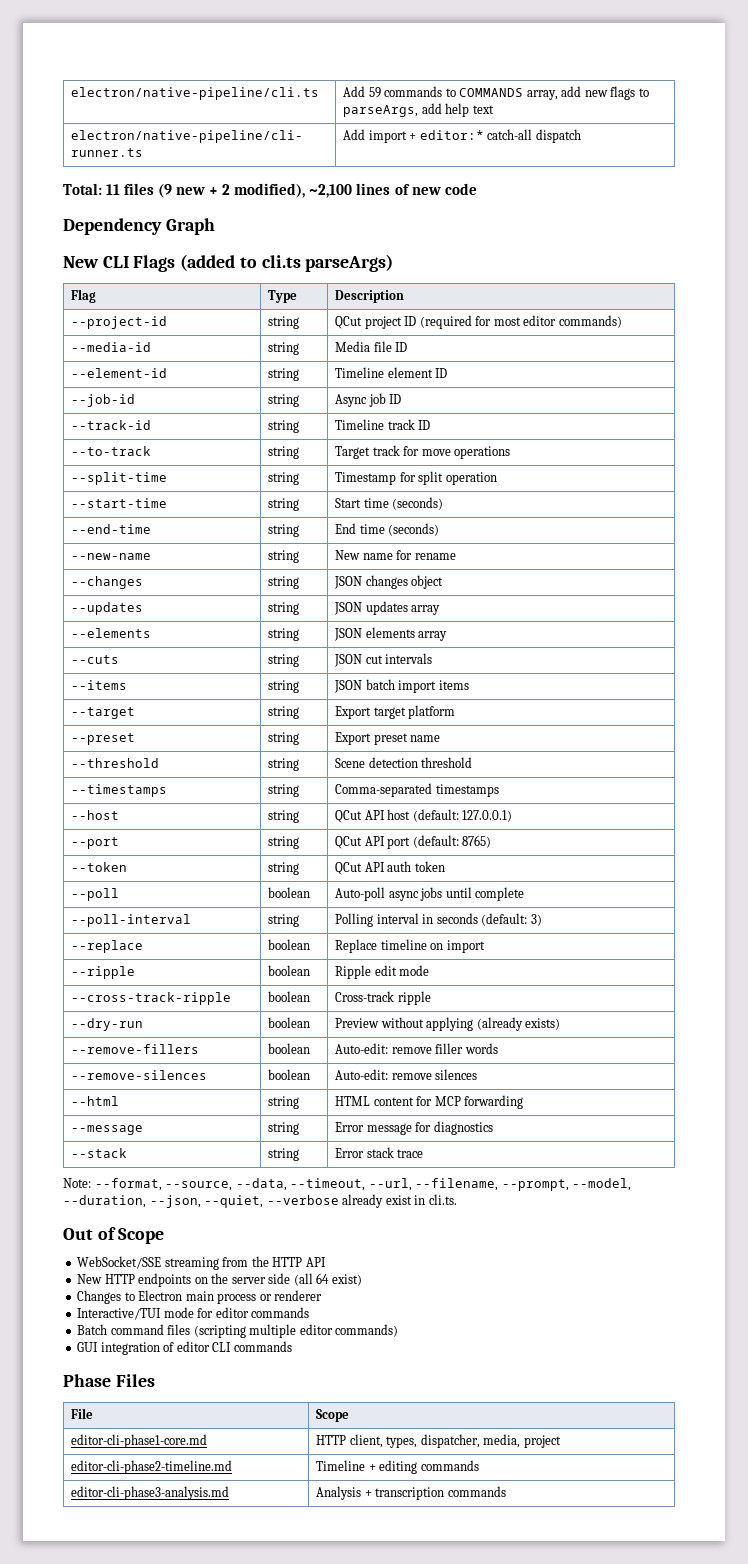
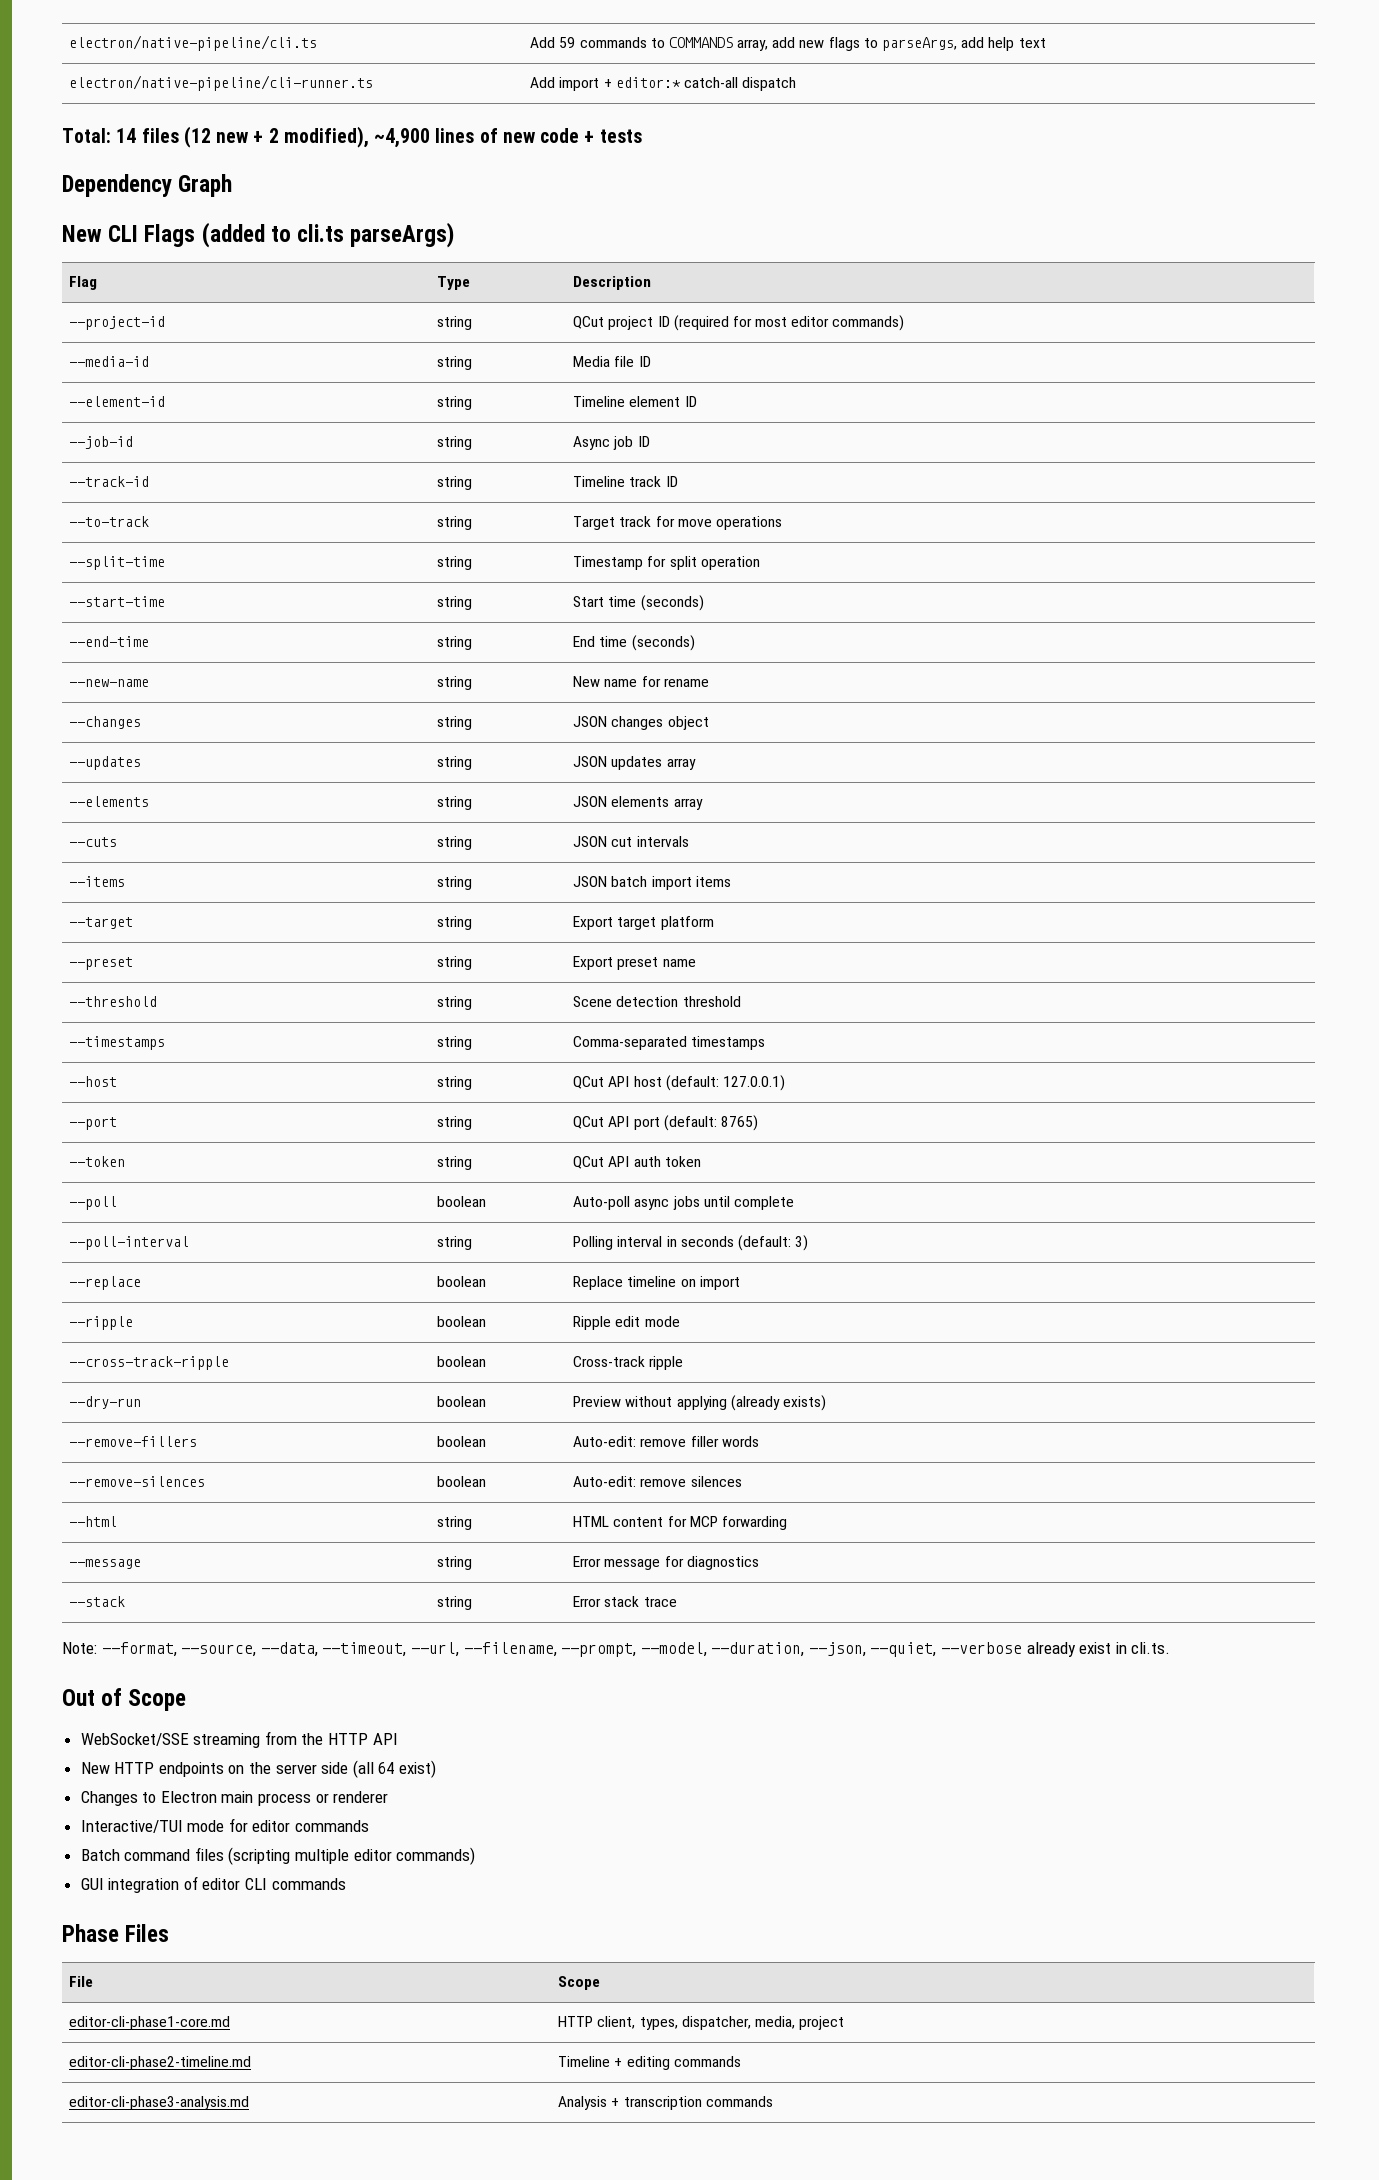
- Total: 11 files (9 new + 2 modified), ~2,100 lines of new code
+ Total: 14 files (12 new + 2 modified), ~4,900 lines of new code + tests

